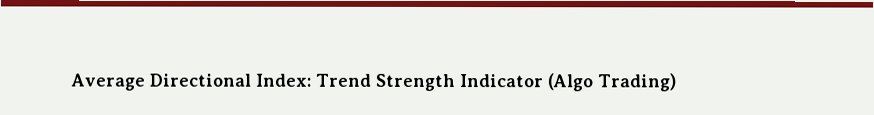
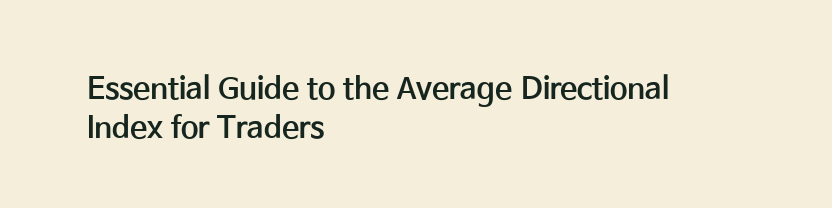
- Average Directional Index: Trend Strength Indicator (Algo Trading)
+ Essential Guide to the Average Directional Index for Traders

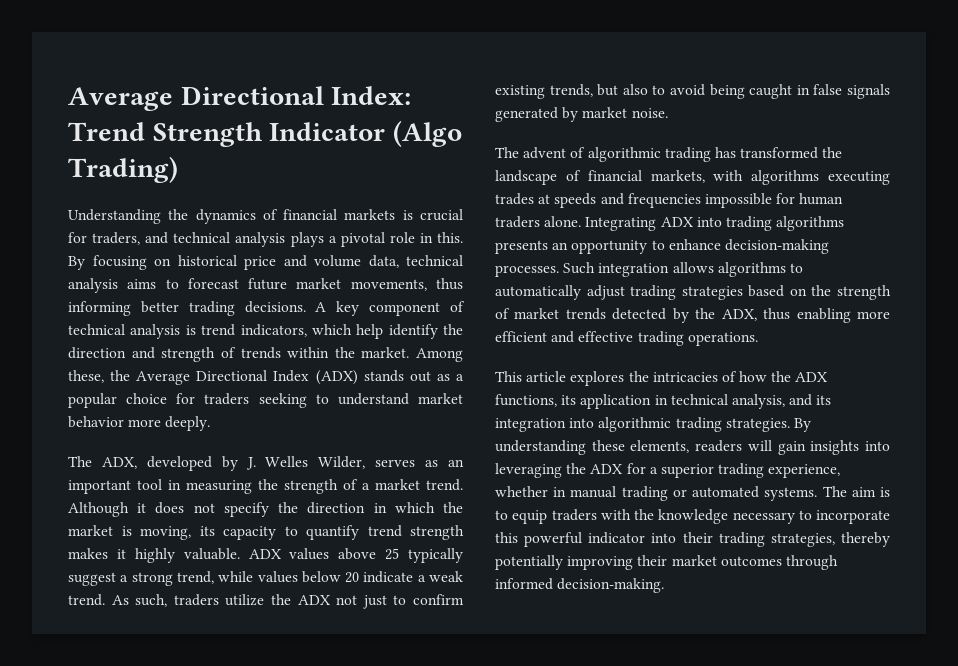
- Essential Guide to the Average Directional Index for Traders
+ Average Directional Index: Trend Strength Indicator (Algo Trading)
+ Understanding the dynamics of financial markets is crucial for traders, and technical analysis plays a pivotal role in this. By focusing on historical price and volume data, technical analysis aims to forecast future market movements, thus informing better trading decisions. A key component of technical analysis is trend indicators, which help identify the direction and strength of trends within the market. Among these, the Average Directional Index (ADX) stands out as a popular choice for traders seeking to understand market behavior more deeply.
+ The ADX, developed by J. Welles Wilder, serves as an important tool in measuring the strength of a market trend. Although it does not specify the direction in which the market is moving, its capacity to quantify trend strength makes it highly valuable. ADX values above 25 typically suggest a strong trend, while values below 20 indicate a weak trend. As such, traders utilize the ADX not just to confirm existing trends, but also to avoid being caught in false signals generated by market noise.
+ The advent of algorithmic trading has transformed the landscape of financial markets, with algorithms executing trades at speeds and frequencies impossible for human traders alone. Integrating ADX into trading algorithms presents an opportunity to enhance decision-making processes. Such integration allows algorithms to automatically adjust trading strategies based on the strength of market trends detected by the ADX, thus enabling more efficient and effective trading operations.
+ This article explores the intricacies of how the ADX functions, its application in technical analysis, and its integration into algorithmic trading strategies. By understanding these elements, readers will gain insights into leveraging the ADX for a superior trading experience, whether in manual trading or automated systems. The aim is to equip traders with the knowledge necessary to incorporate this powerful indicator into their trading strategies, thereby potentially improving their market outcomes through informed decision-making.

